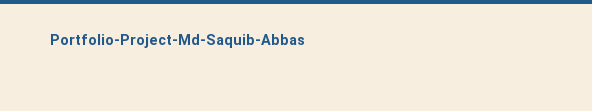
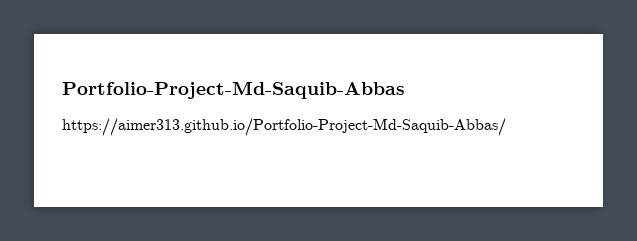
+ https://aimer313.github.io/Portfolio-Project-Md-Saquib-Abbas/

